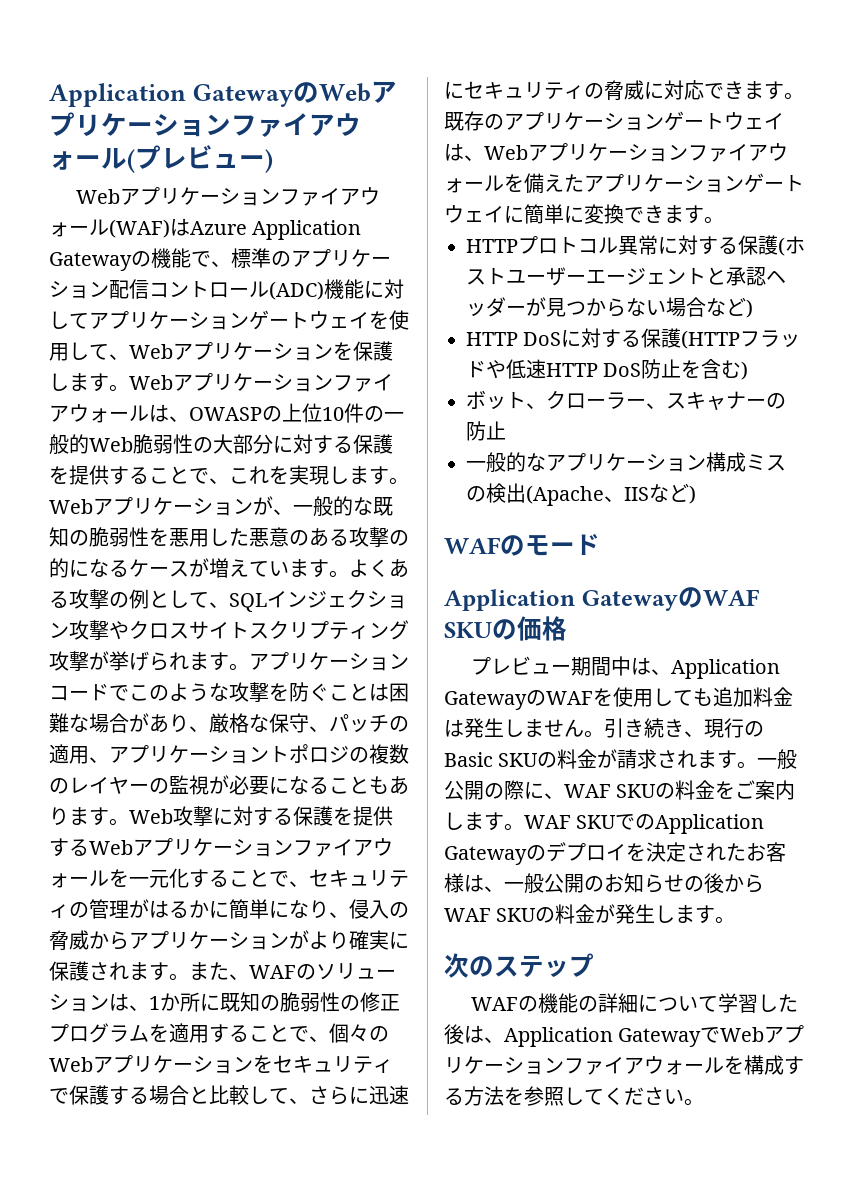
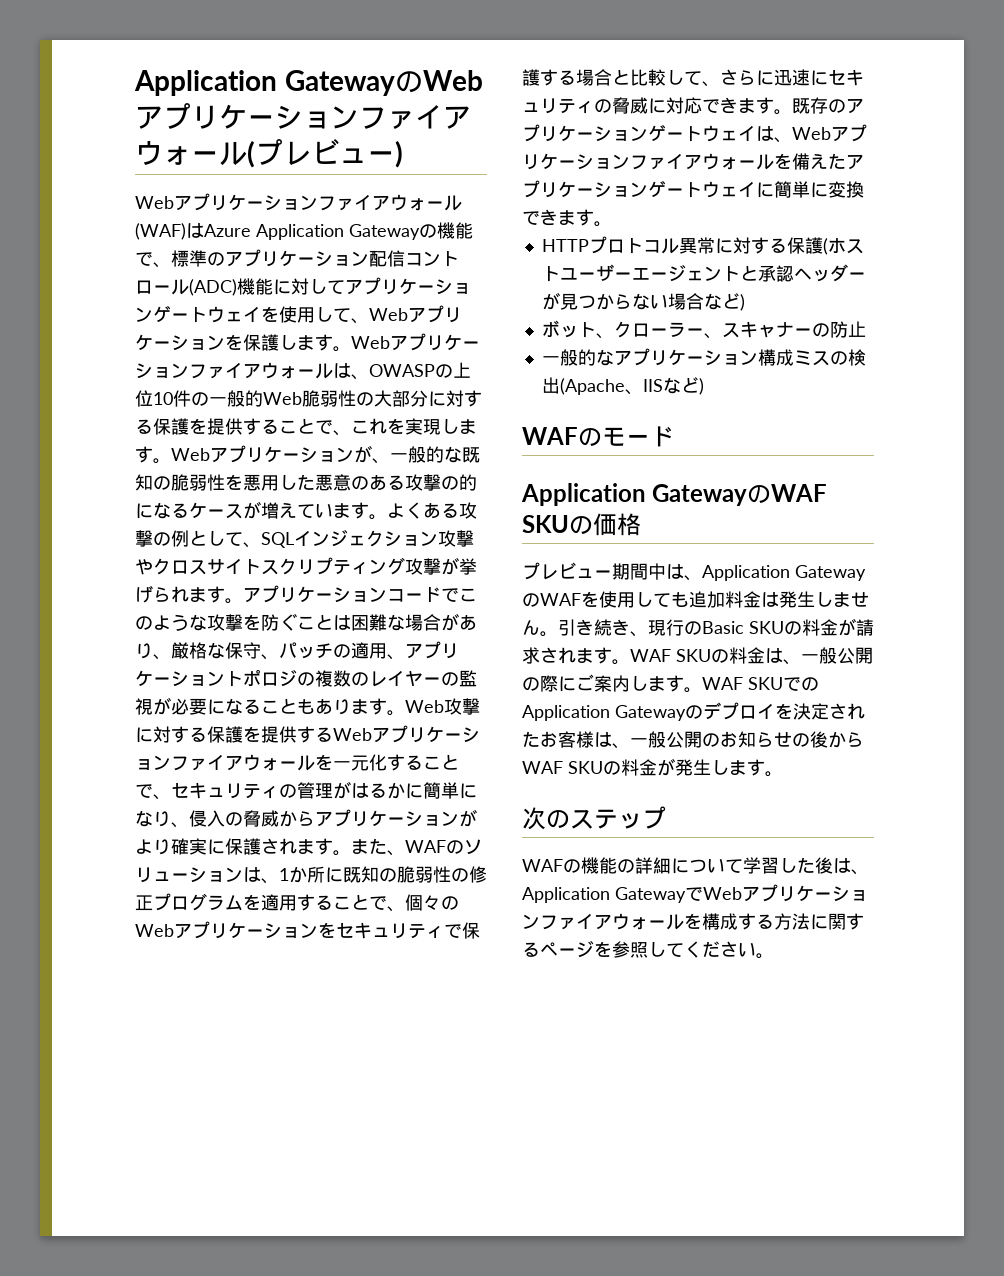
- HTTP DoSに対する保護(HTTPフラッドや低速HTTP DoS防止を含む)
- 一般公開の際に、WAF SKUの料金をご案内します。
+ WAF SKUの料金は、一般公開の際にご案内します。
- WAFの機能の詳細について学習した後は、Application GatewayでWebアプリケーションファイアウォールを構成する方法を参照してください。
+ WAFの機能の詳細について学習した後は、Application GatewayでWebアプリケーションファイアウォールを構成する方法に関するページを参照してください。

